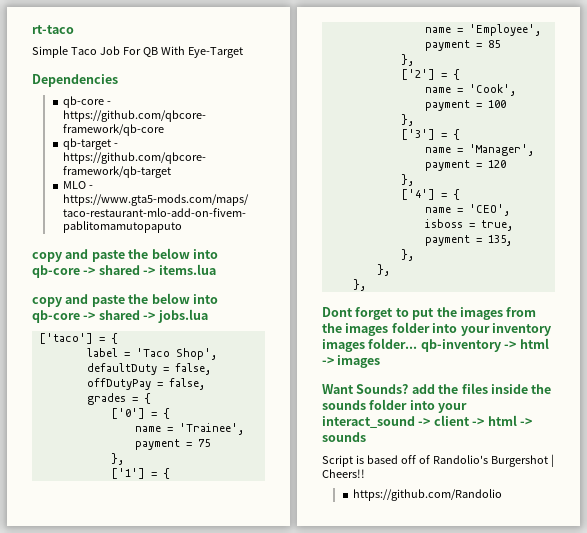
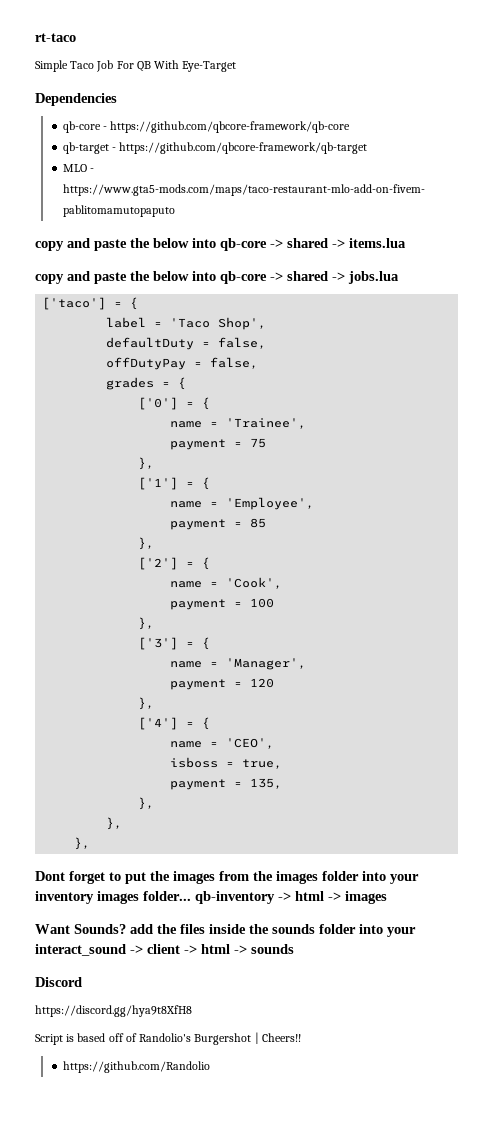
+ Discord
+ https://discord.gg/hya9t8XfH8

